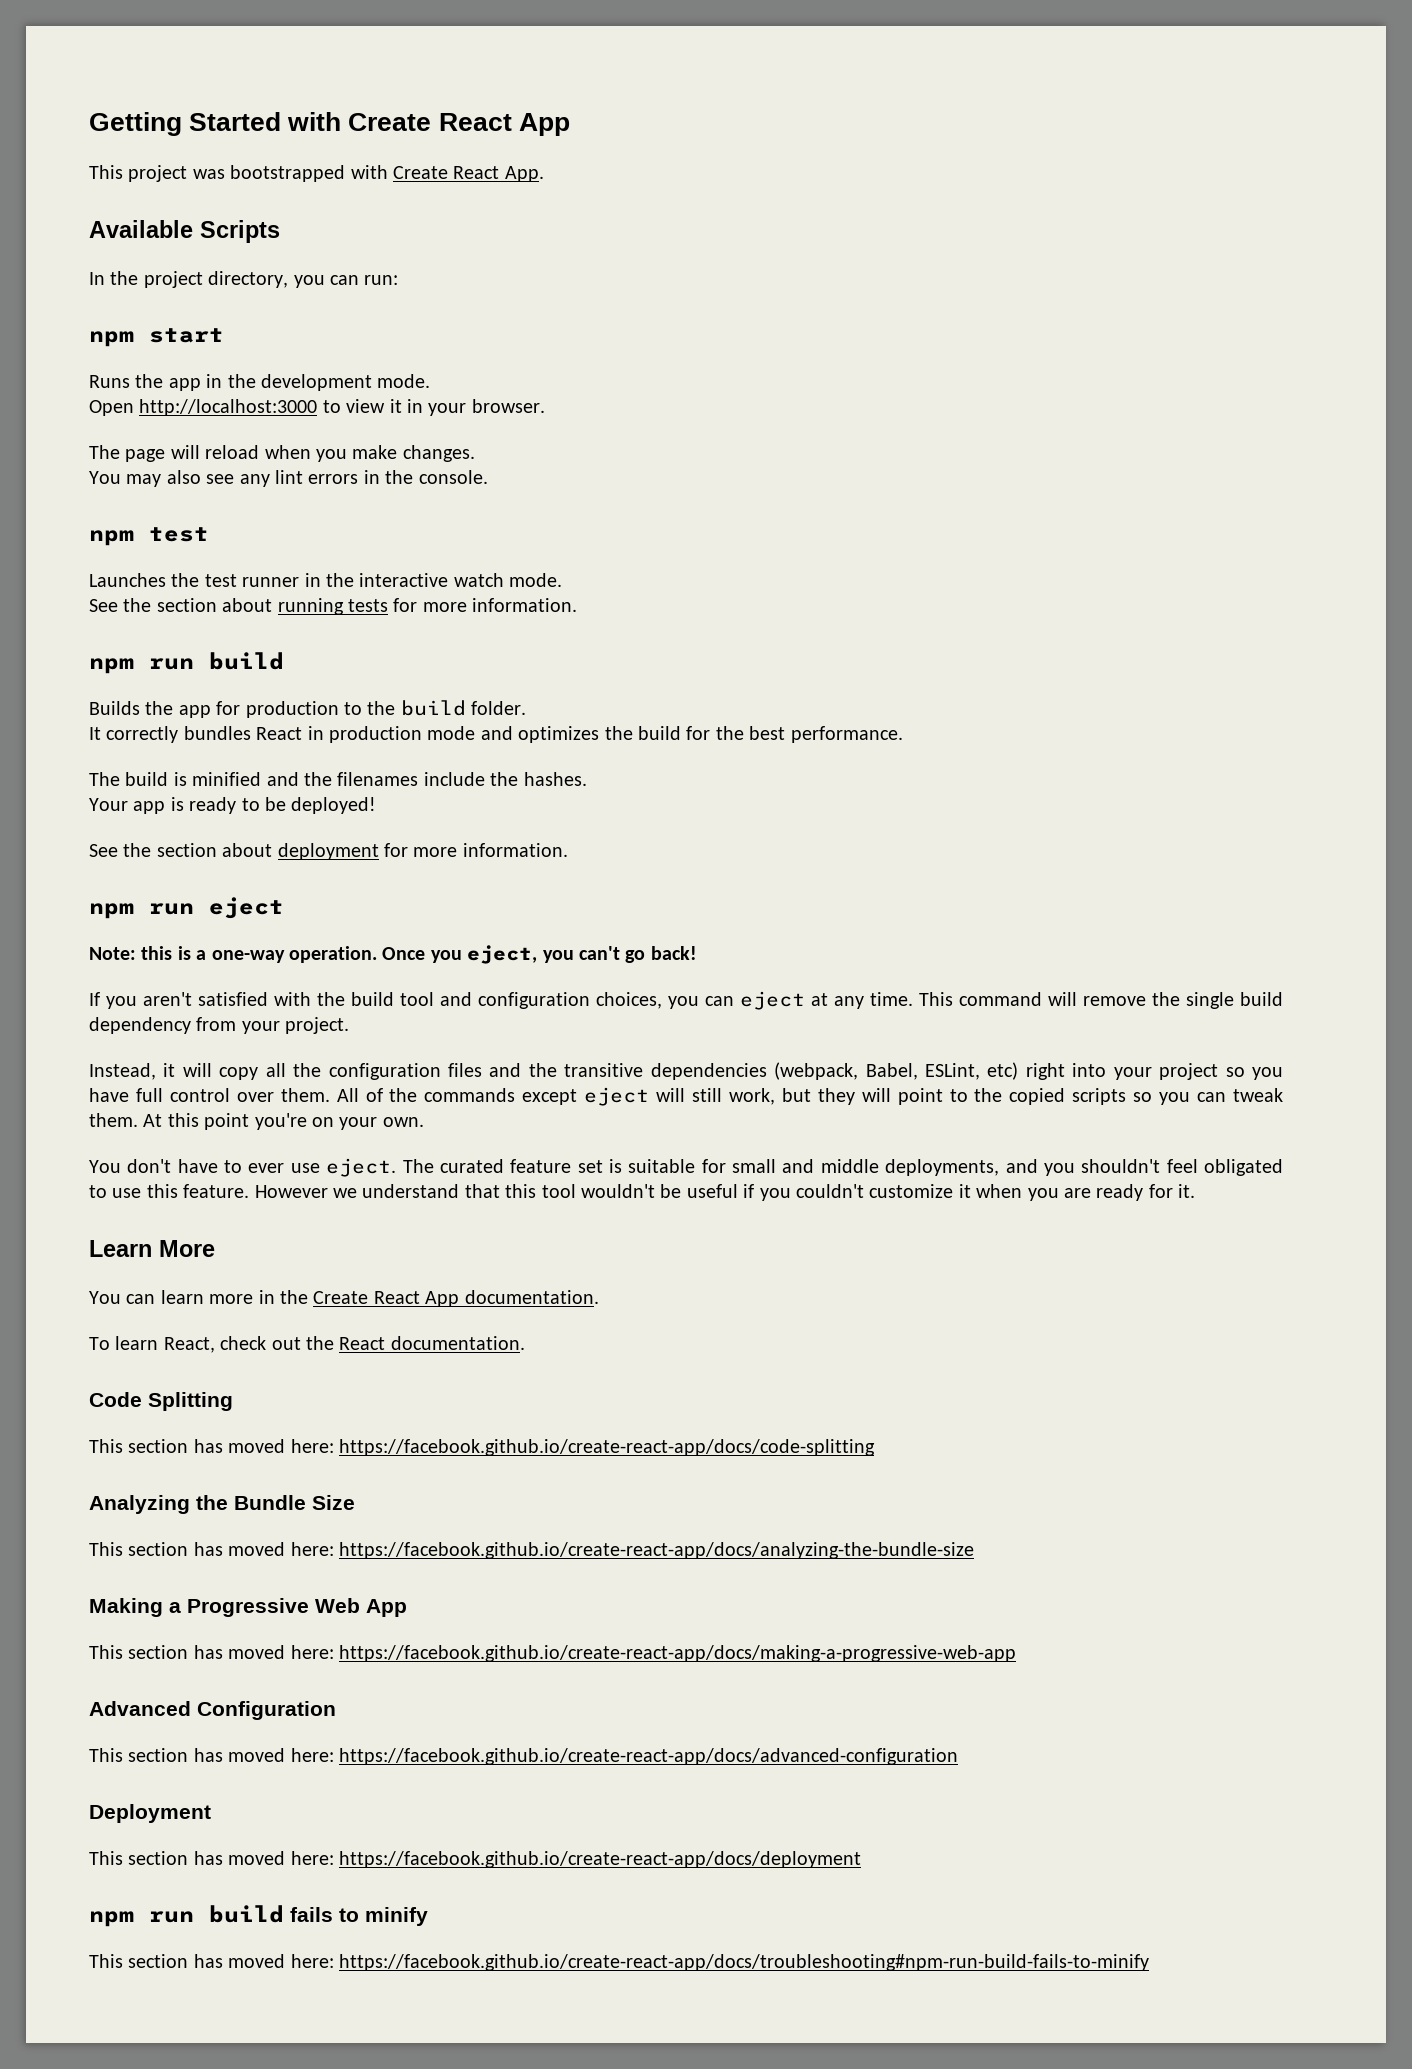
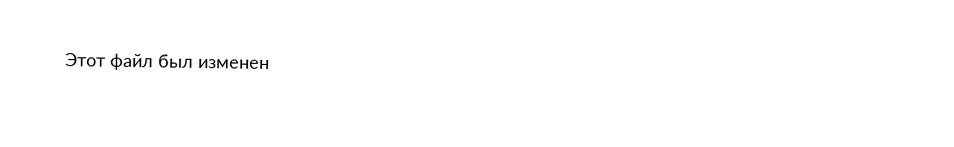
- Getting Started with Create React App
- This project was bootstrapped with Create React App.
- Available Scripts
- In the project directory, you can run:
- npm start
- Runs the app in the development mode.
- Open http://localhost:3000 to view it in your browser.
- The page will reload when you make changes.
- You may also see any lint errors in the console.
- npm test
- Launches the test runner in the interactive watch mode.
- See the section about running tests for more information.
- npm run build
- Builds the app for production to the build folder.
- It correctly bundles React in production mode and optimizes the build for the best performance.
- The build is minified and the filenames include the hashes.
- Your app is ready to be deployed!
- See the section about deployment for more information.
- npm run eject
- Note: this is a one-way operation. Once you eject, you can't go back!
- If you aren't satisfied with the build tool and configuration choices, you can eject at any time. This command will remove the single build dependency from your project.
- Instead, it will copy all the configuration files and the transitive dependencies (webpack, Babel, ESLint, etc) right into your project so you have full control over them. All of the commands except eject will still work, but they will point to the copied scripts so you can tweak them. At this point you're on your own.
- You don't have to ever use eject. The curated feature set is suitable for small and middle deployments, and you shouldn't feel obligated to use this feature. However we understand that this tool wouldn't be useful if you couldn't customize it when you are ready for it.
- Learn More
- You can learn more in the Create React App documentation.
- To learn React, check out the React documentation.
- Code Splitting
- This section has moved here: https://facebook.github.io/create-react-app/docs/code-splitting
- Analyzing the Bundle Size
- This section has moved here: https://facebook.github.io/create-react-app/docs/analyzing-the-bundle-size
- Making a Progressive Web App
- This section has moved here: https://facebook.github.io/create-react-app/docs/making-a-progressive-web-app
- Advanced Configuration
- This section has moved here: https://facebook.github.io/create-react-app/docs/advanced-configuration
- Deployment
- This section has moved here: https://facebook.github.io/create-react-app/docs/deployment
- npm run build fails to minify
- This section has moved here: https://facebook.github.io/create-react-app/docs/troubleshooting#npm-run-build-fails-to-minify
+ Этот файл был изменен

